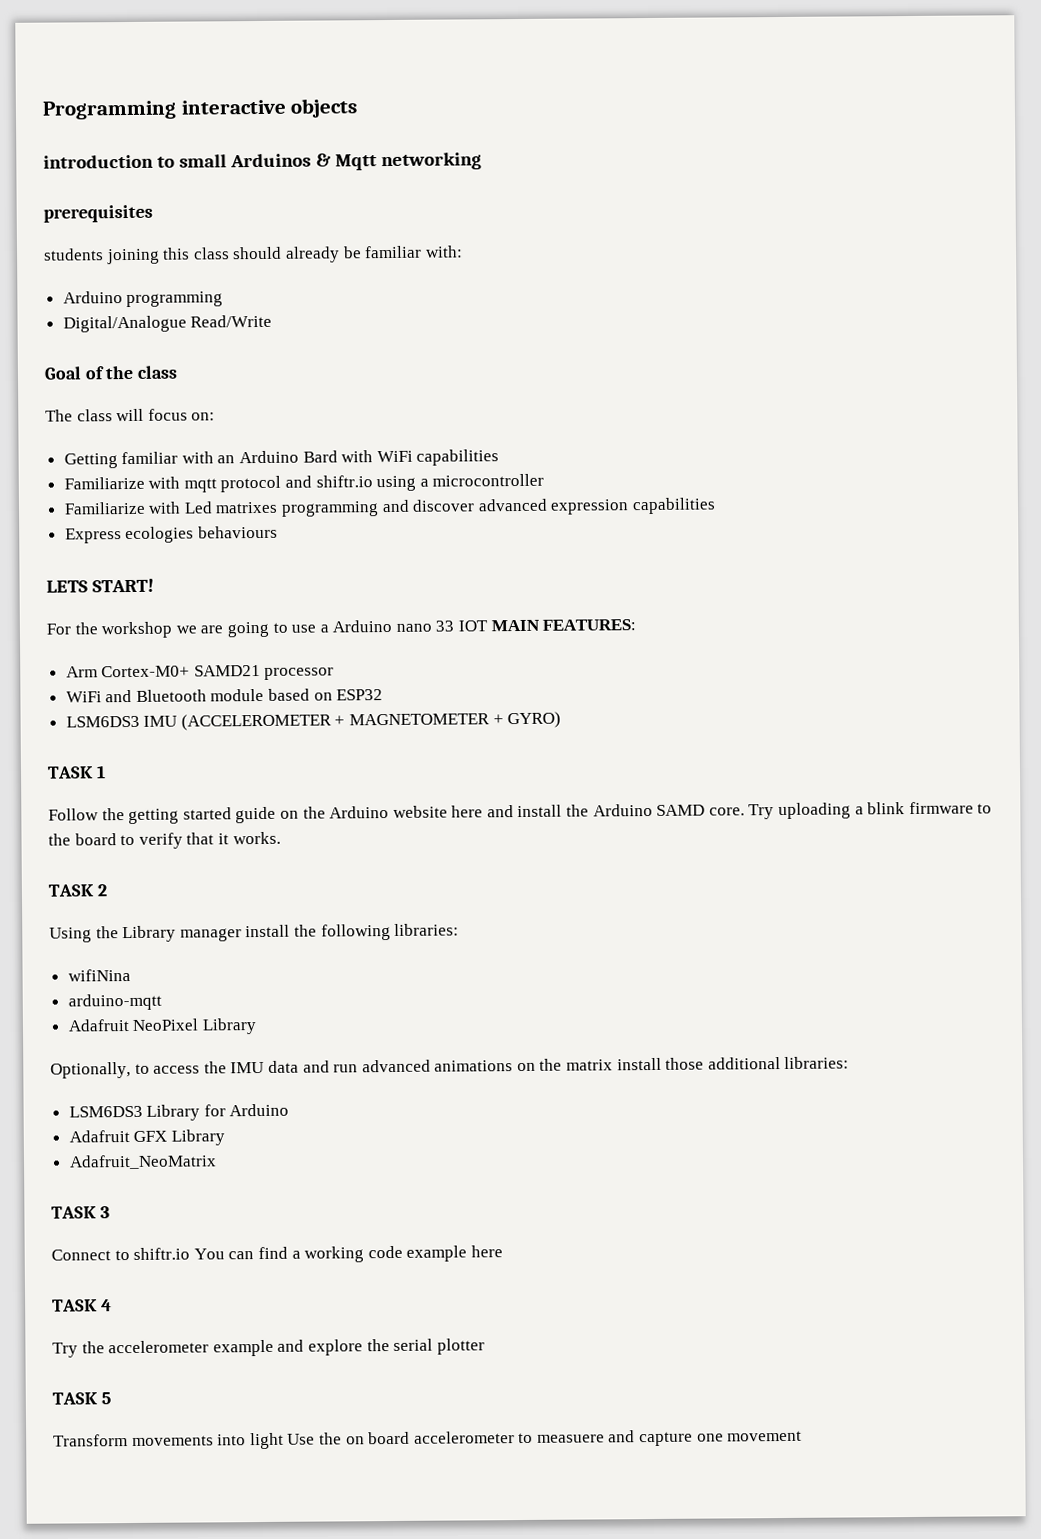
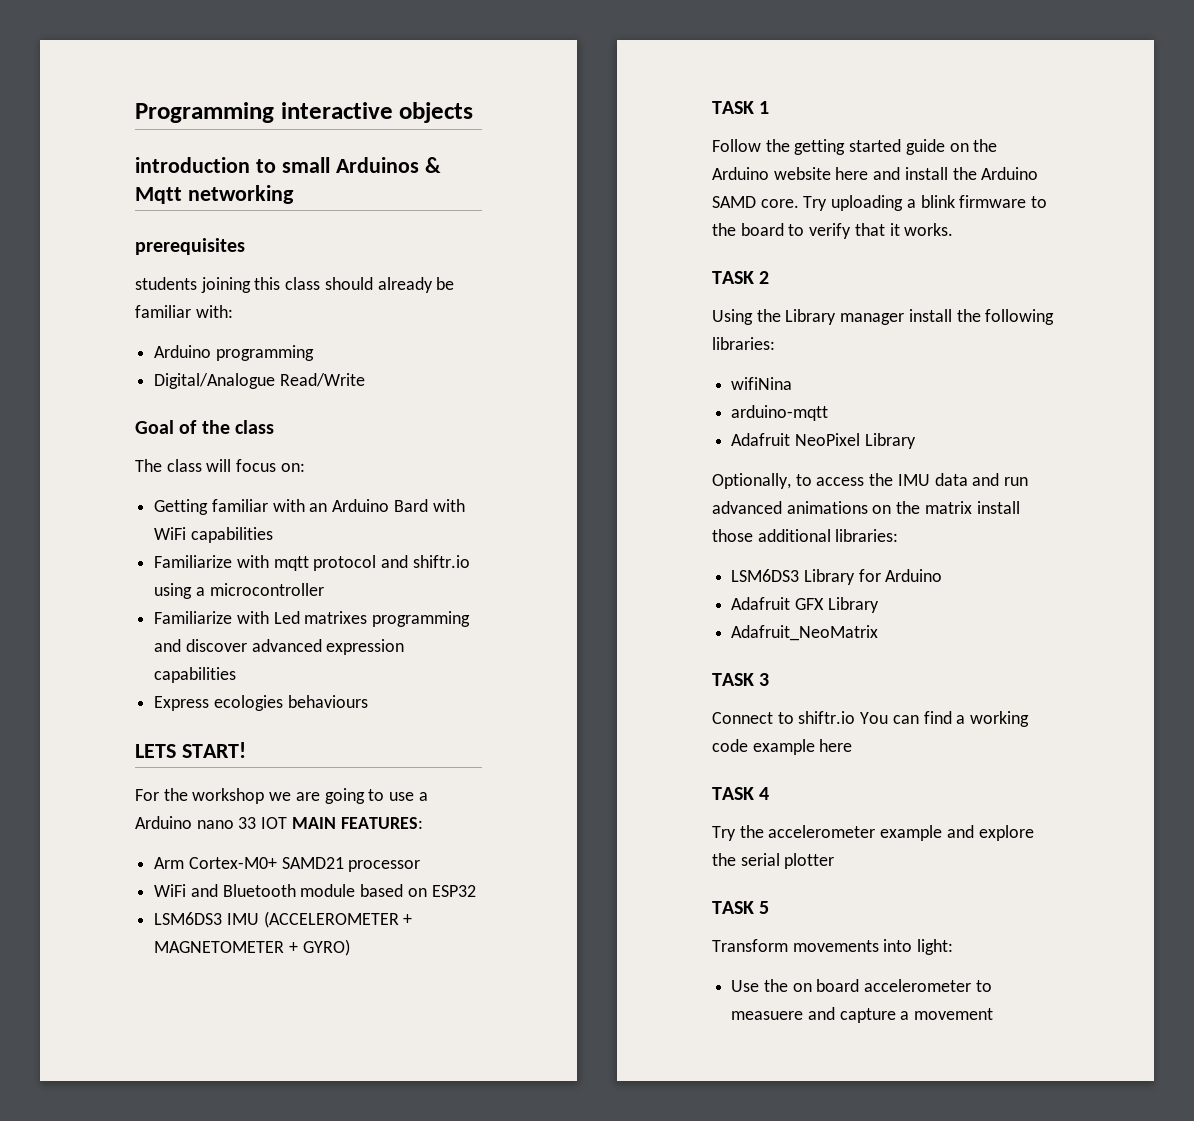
- Transform movements into light Use the on board accelerometer to measuere and capture one movement
+ Transform movements into light:
+ Use the on board accelerometer to measuere and capture a movement

